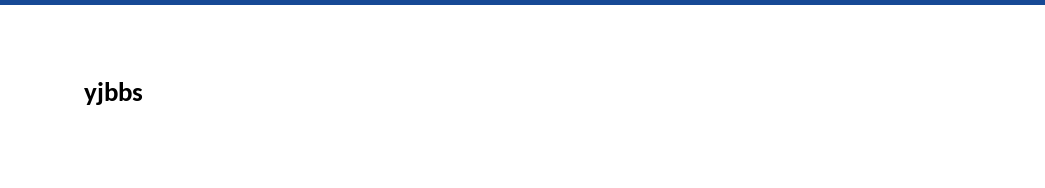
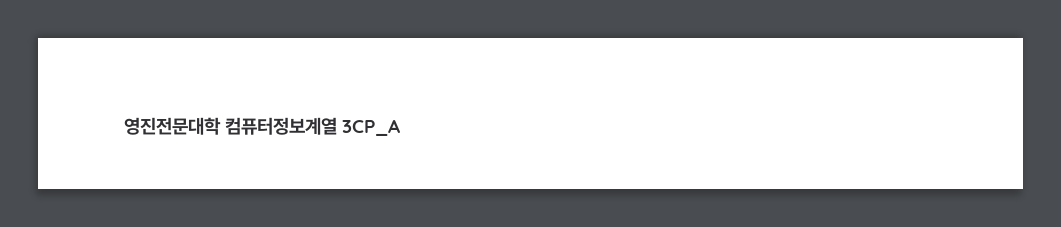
- yjbbs
+ 영진전문대학 컴퓨터정보계열 3CP_A

